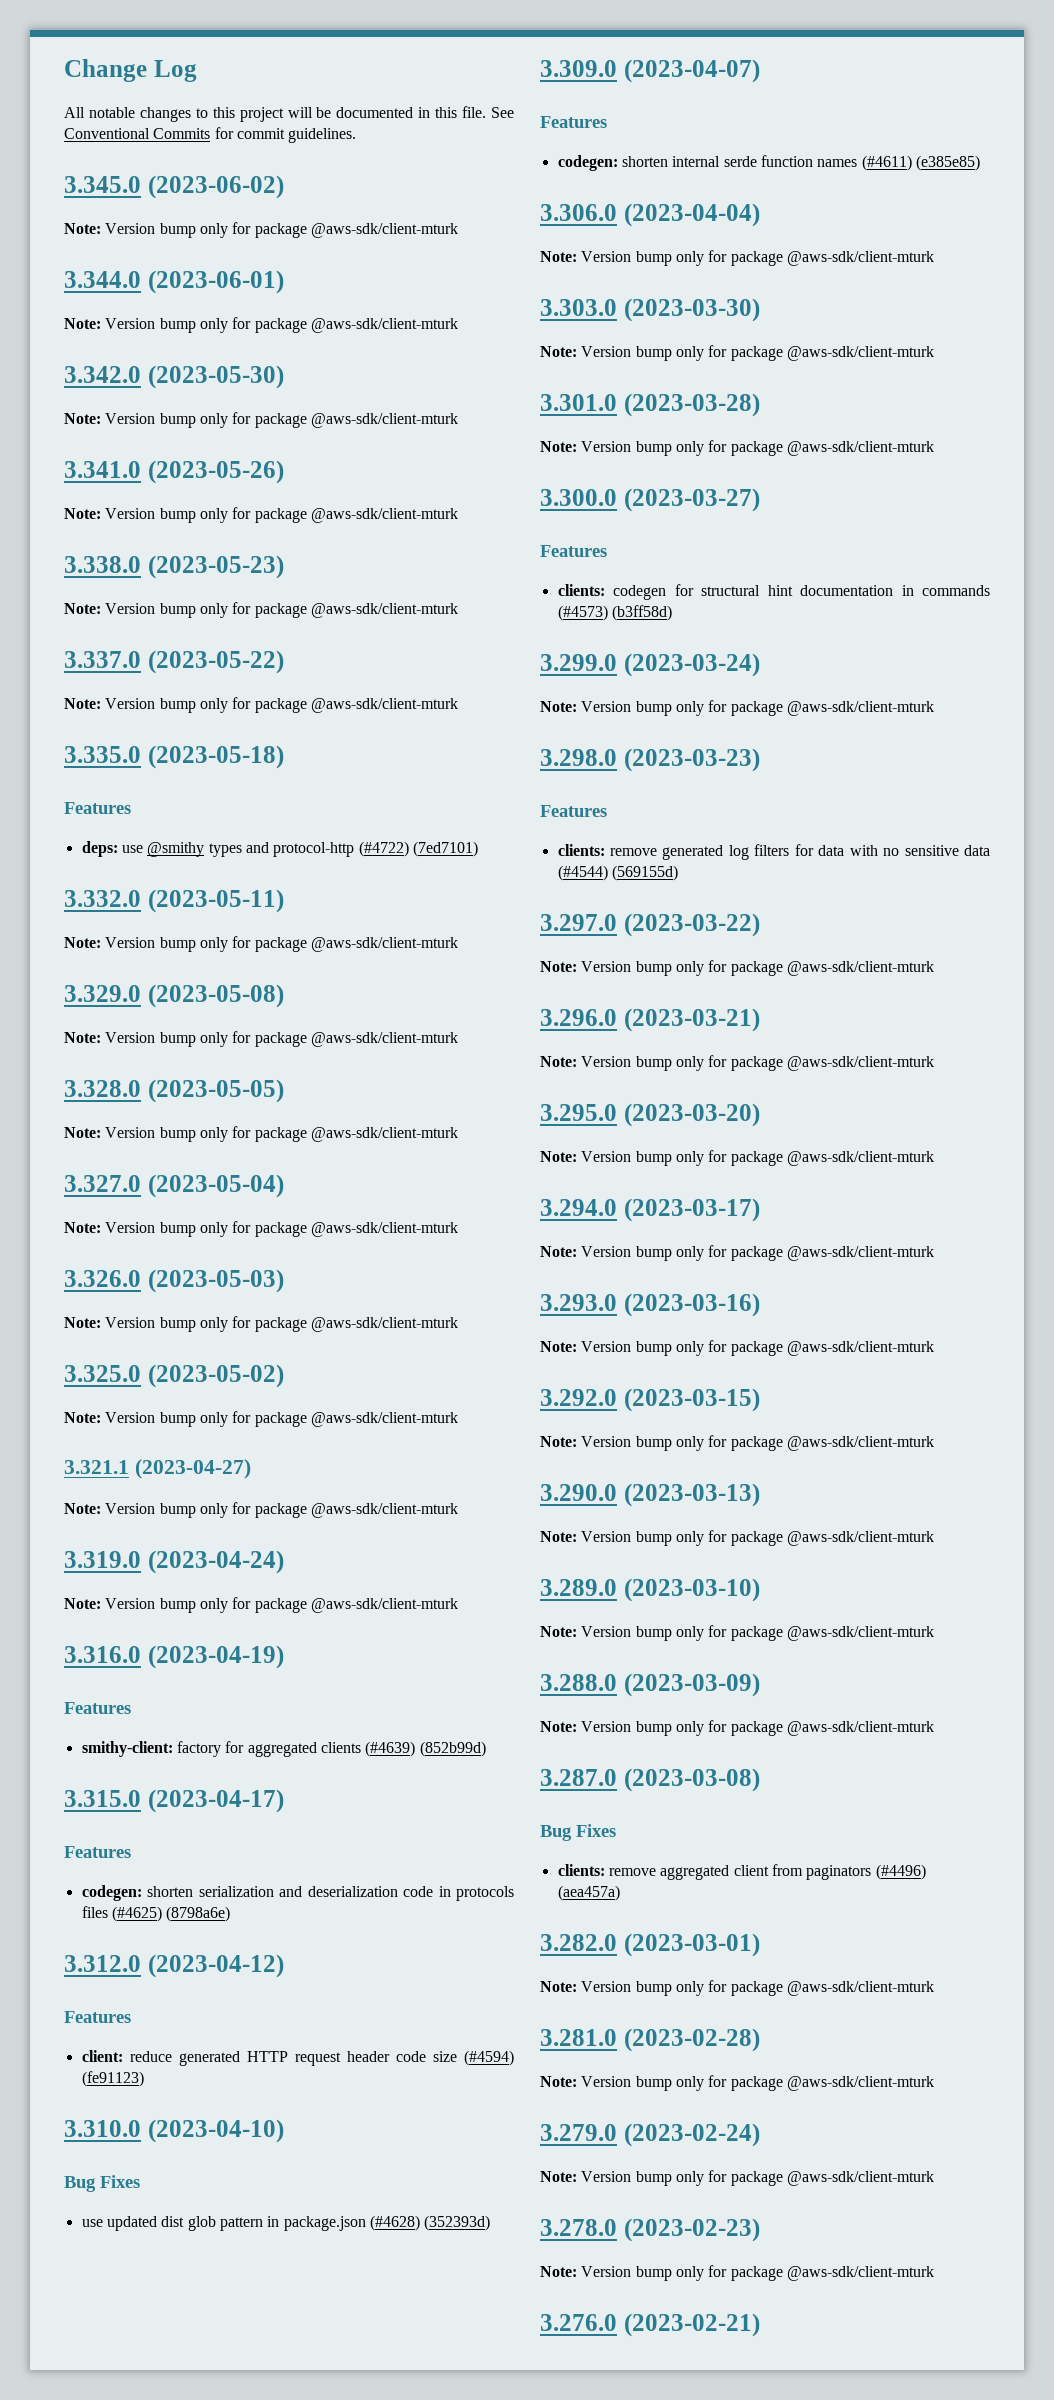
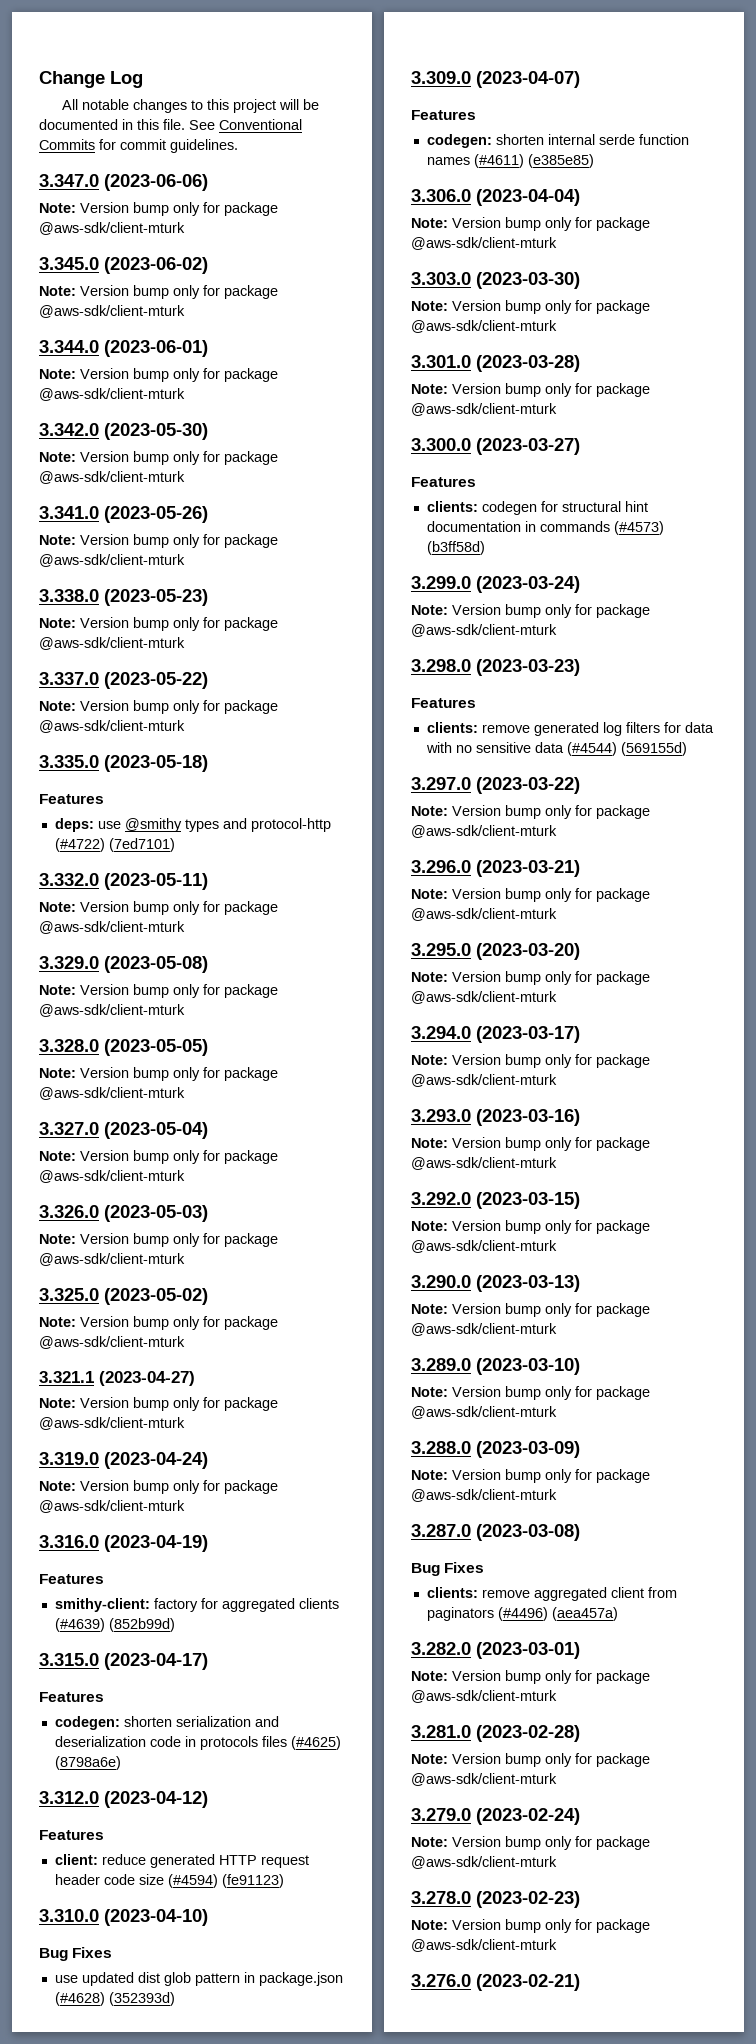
+ 3.347.0 (2023-06-06)
+ Note: Version bump only for package @aws-sdk/client-mturk

